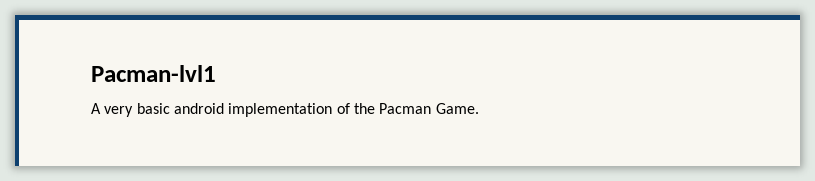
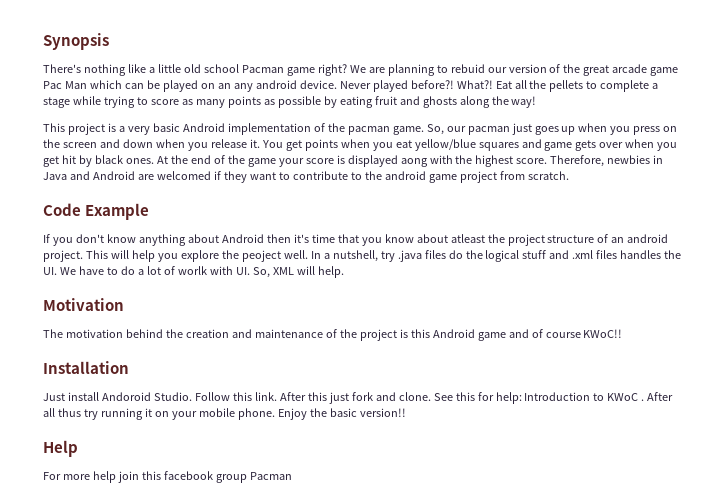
- Pacman-lvl1
- A very basic android implementation of the Pacman Game.
+ Synopsis
+ There's nothing like a little old school Pacman game right? We are planning to rebuid our version of the great arcade game Pac Man which can be played on an any android device. Never played before?! What?! Eat all the pellets to complete a stage while trying to score as many points as possible by eating fruit and ghosts along the way!
+ This project is a very basic Android implementation of the pacman game. So, our pacman just goes up when you press on the screen and down when you release it. You get points when you eat yellow/blue squares and game gets over when you get hit by black ones. At the end of the game your score is displayed aong with the highest score. Therefore, newbies in Java and Android are welcomed if they want to contribute to the android game project from scratch.
+ Code Example
+ If you don't know anything about Android then it's time that you know about atleast the project structure of an android project. This will help you explore the peoject well. In a nutshell, try .java files do the logical stuff and .xml files handles the UI. We have to do a lot of worlk with UI. So, XML will help.
+ Motivation
+ The motivation behind the creation and maintenance of the project is this Android game and of course KWoC!!
+ Installation
+ Just install Andoroid Studio. Follow this link. After this just fork and clone. See this for help: Introduction to KWoC . After all thus try running it on your mobile phone. Enjoy the basic version!!
+ Help
+ For more help join this facebook group Pacman

